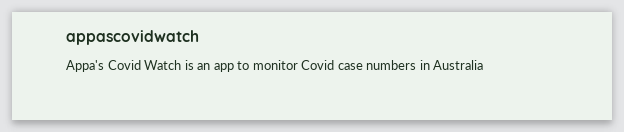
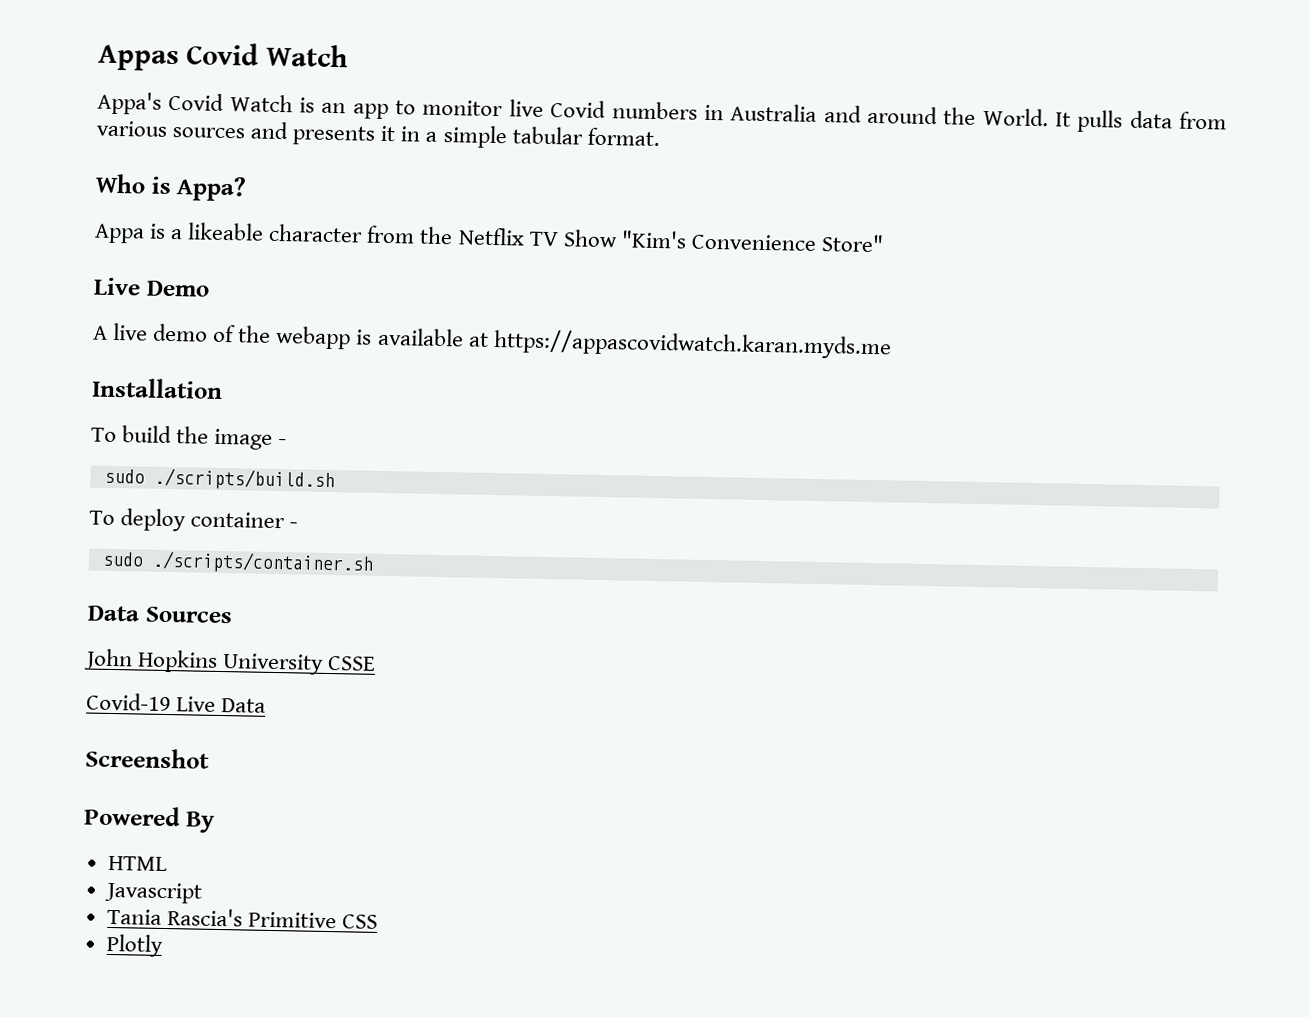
- appascovidwatch
+ Appas Covid Watch
- Appa's Covid Watch is an app to monitor Covid case numbers in Australia
+ Appa's Covid Watch is an app to monitor live Covid numbers in Australia and around the World. It pulls data from various sources and presents it in a simple tabular format.
+ Who is Appa?
+ Appa is a likeable character from the Netflix TV Show "Kim's Convenience Store"
+ Live Demo
+ A live demo of the webapp is available at https://appascovidwatch.karan.myds.me
+ Installation
+ To build the image -
+ sudo ./scripts/build.sh
+ To deploy container -
+ sudo ./scripts/container.sh
+ Data Sources
+ John Hopkins University CSSE
+ Covid-19 Live Data
+ Screenshot
+ Powered By
+ HTML
+ Javascript
+ Tania Rascia's Primitive CSS
+ Plotly

